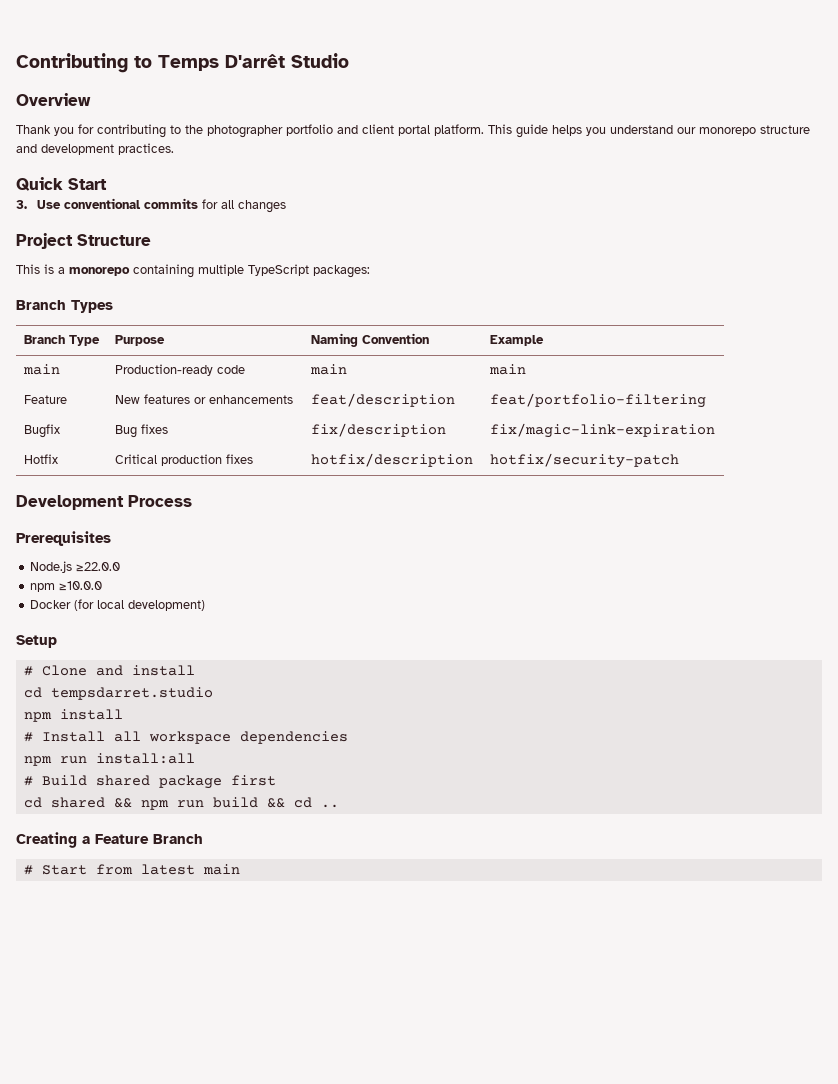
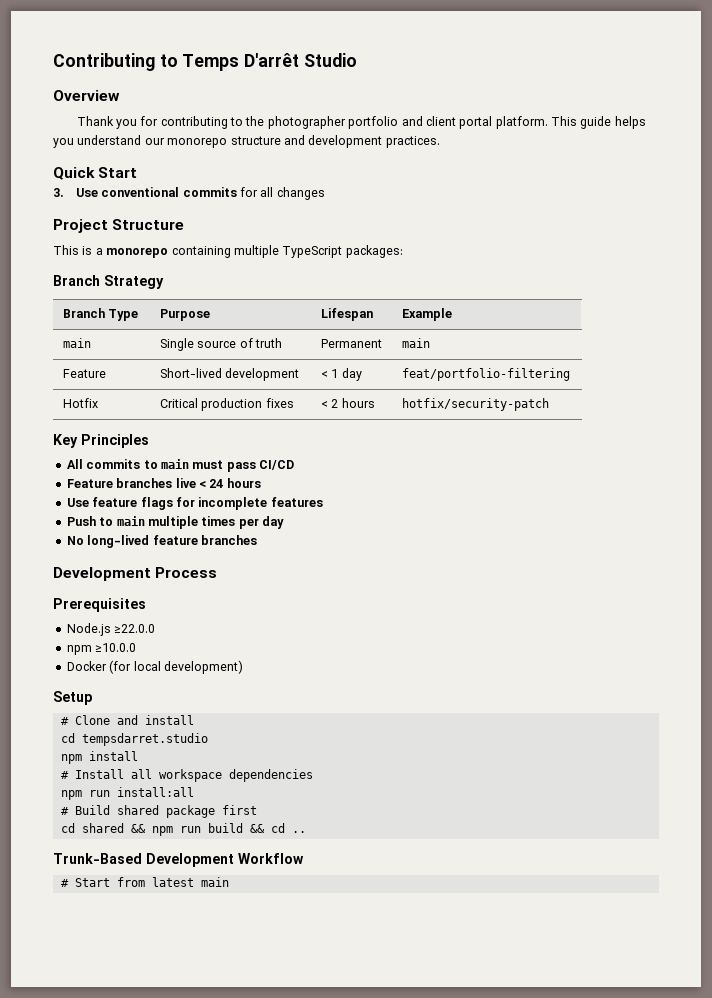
- Branch Types
+ Branch Strategy
- Branch Type | Purpose | Naming Convention | Example
+ Branch Type | Purpose | Lifespan | Example
- main | Production-ready code | main | main
- Feature | New features or enhancements | feat/description | feat/portfolio-filtering
- Bugfix | Bug fixes | fix/description | fix/magic-link-expiration
- Hotfix | Critical production fixes | hotfix/description | hotfix/security-patch
+ main | Single source of truth | Permanent | main
+ Feature | Short-lived development | < 1 day | feat/portfolio-filtering
+ Hotfix | Critical production fixes | < 2 hours | hotfix/security-patch
+ Key Principles
+ All commits to main must pass CI/CD
+ Feature branches live < 24 hours
+ Use feature flags for incomplete features
+ Push to main multiple times per day
+ No long-lived feature branches
- Creating a Feature Branch
+ Trunk-Based Development Workflow

